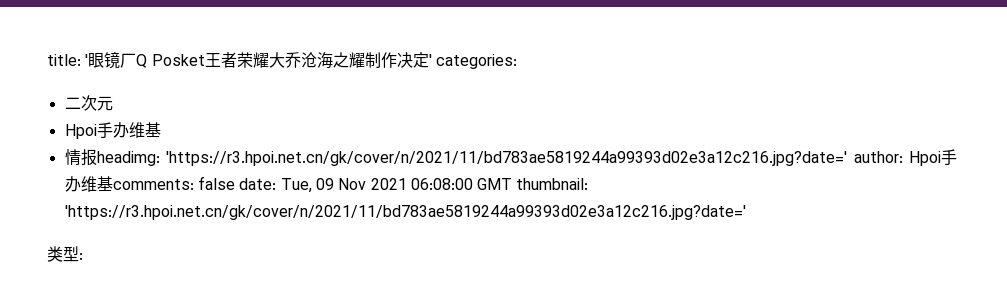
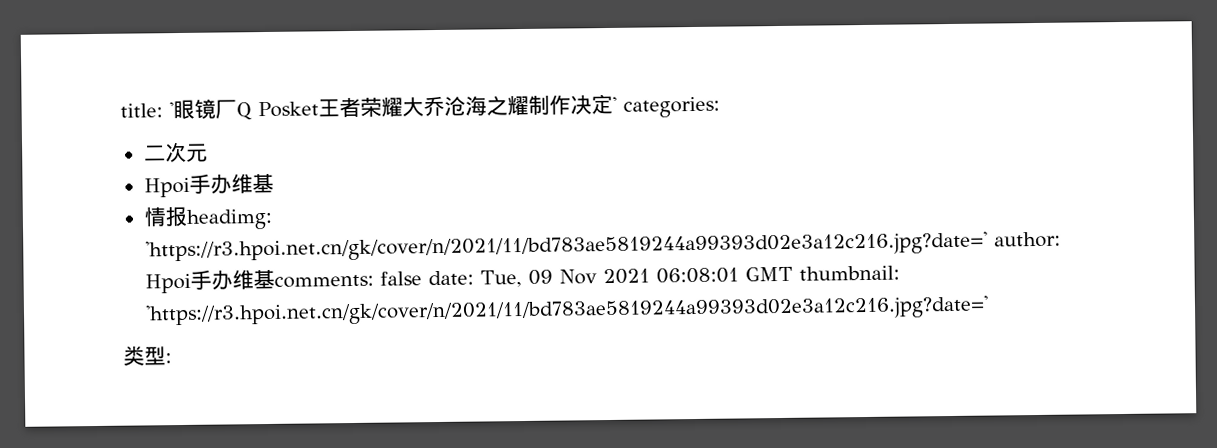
- 情报headimg: 'https://r3.hpoi.net.cn/gk/cover/n/2021/11/bd783ae5819244a99393d02e3a12c216.jpg?date=' author: Hpoi手办维基comments: false date: Tue, 09 Nov 2021 06:08:00 GMT thumbnail: 'https://r3.hpoi.net.cn/gk/cover/n/2021/11/bd783ae5819244a99393d02e3a12c216.jpg?date='
+ 情报headimg: 'https://r3.hpoi.net.cn/gk/cover/n/2021/11/bd783ae5819244a99393d02e3a12c216.jpg?date=' author: Hpoi手办维基comments: false date: Tue, 09 Nov 2021 06:08:01 GMT thumbnail: 'https://r3.hpoi.net.cn/gk/cover/n/2021/11/bd783ae5819244a99393d02e3a12c216.jpg?date='

